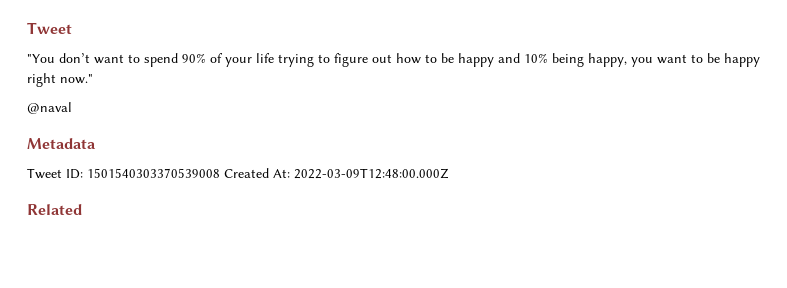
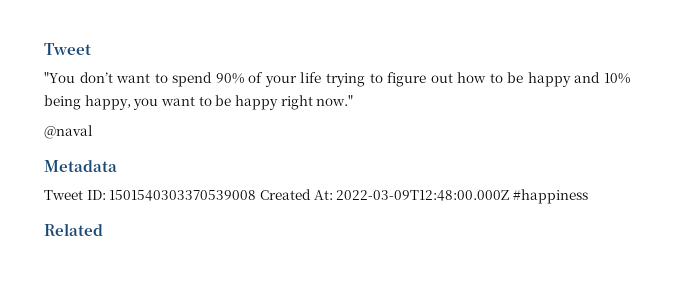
- Tweet ID: 1501540303370539008 Created At: 2022-03-09T12:48:00.000Z
+ Tweet ID: 1501540303370539008 Created At: 2022-03-09T12:48:00.000Z #happiness

